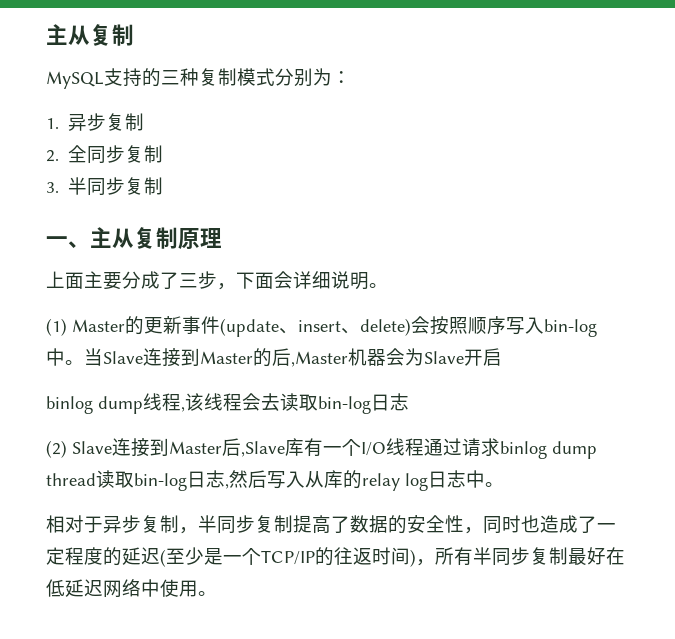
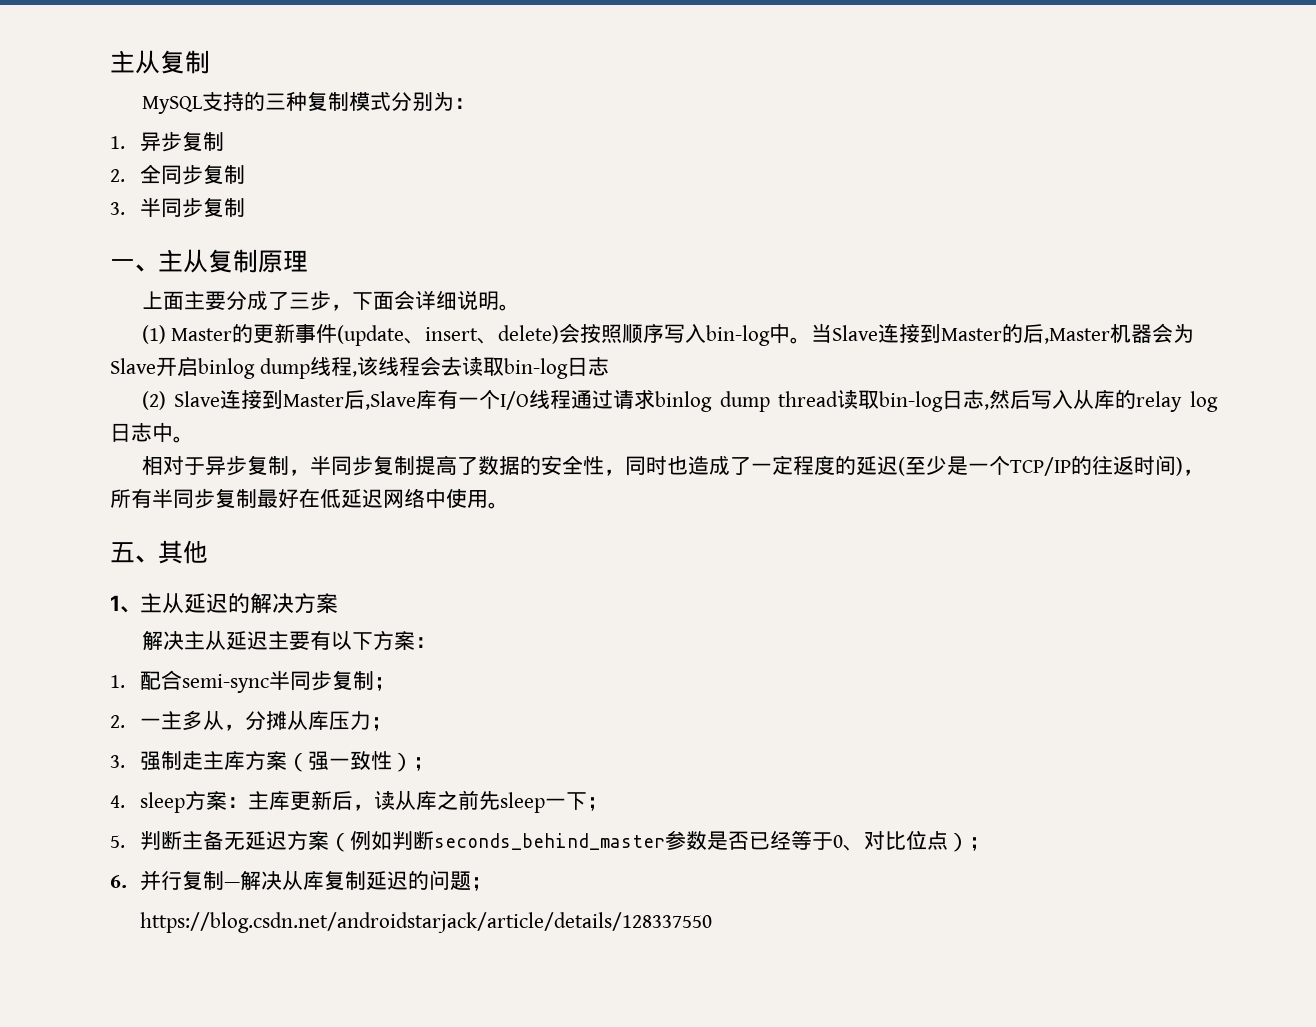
- 当Slave连接到Master的后,Master机器会为Slave开启
- binlog dump线程,该线程会去读取bin-log日志
+ 当Slave连接到Master的后,Master机器会为Slave开启binlog dump线程,该线程会去读取bin-log日志
+ 五、其他
+ 1、主从延迟的解决方案
+ 解决主从延迟主要有以下方案：
+ 1.配合semi-sync半同步复制；
+ 2.一主多从，分摊从库压力；
+ 3.强制走主库方案（强一致性）；
+ 4. sleep方案：主库更新后，读从库之前先sleep一下；
+ 5.判断主备无延迟方案（例如判断seconds_behind_master参数是否已经等于0、对比位点）；
+ 6.并行复制—解决从库复制延迟的问题；
+ https://blog.csdn.net/androidstarjack/article/details/128337550

